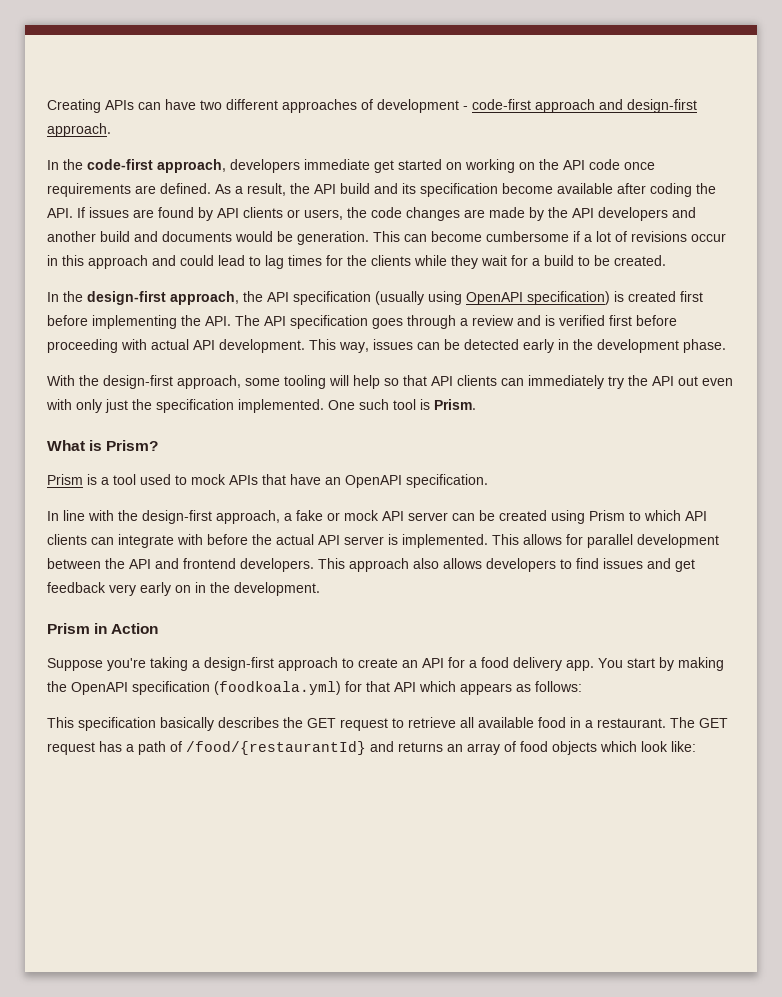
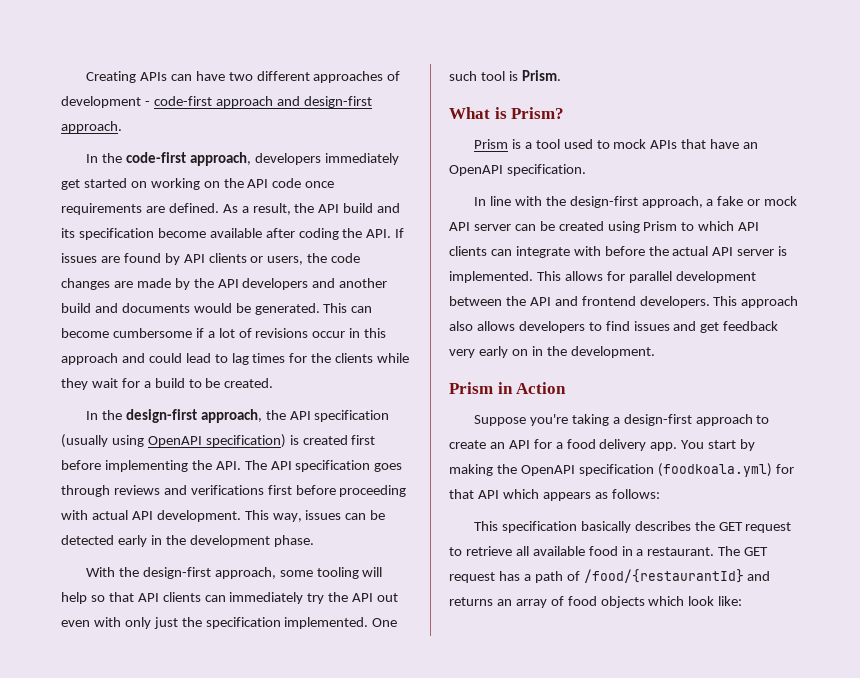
- In the code-first approach, developers immediate get started on working on the API code once requirements are defined.
+ In the code-first approach, developers immediately get started on working on the API code once requirements are defined.
- As a result, the API build and its specification become available after coding the API. If issues are found by API clients or users, the code changes are made by the API developers and another build and documents would be generation.
+ As a result, the API build and its specification become available after coding the API. If issues are found by API clients or users, the code changes are made by the API developers and another build and documents would be generated.
- In the design-first approach, the API specification (usually using OpenAPI specification) is created first before implementing the API. The API specification goes through a review and is verified first before proceeding with actual API development.
+ In the design-first approach, the API specification (usually using OpenAPI specification) is created first before implementing the API. The API specification goes through reviews and verifications first before proceeding with actual API development.

